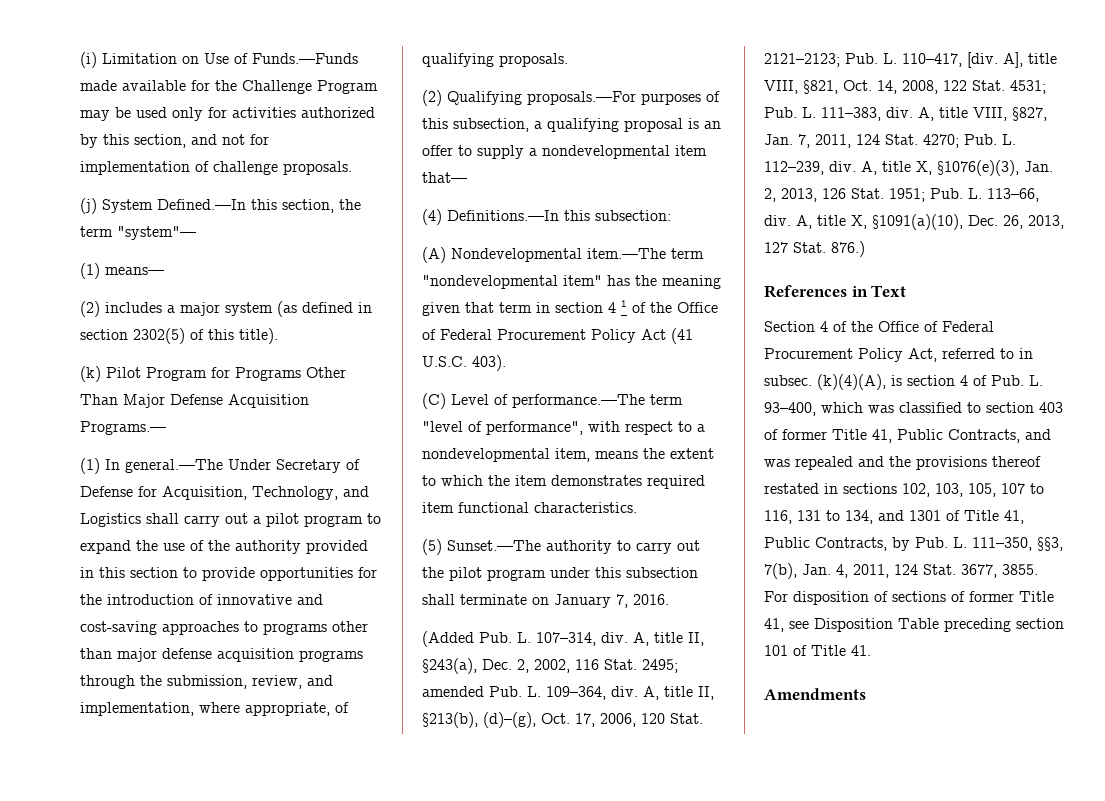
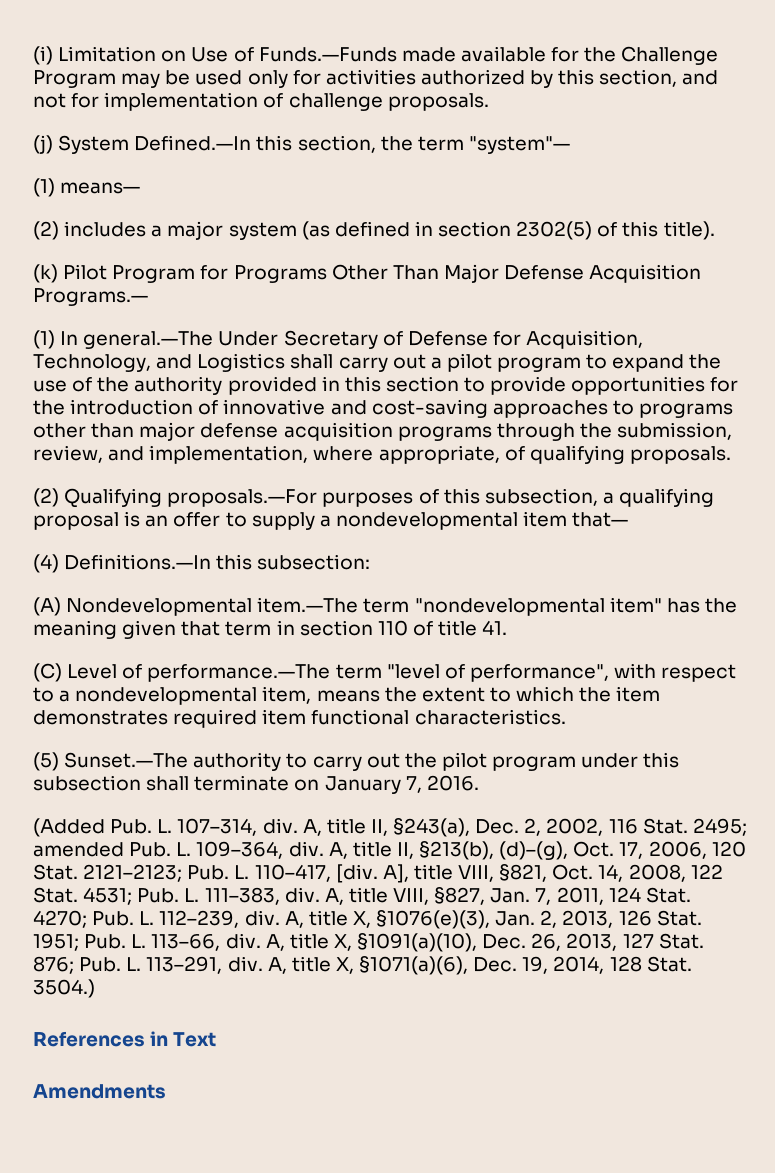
- (A) Nondevelopmental item.—The term "nondevelopmental item" has the meaning given that term in section 4 1 of the Office of Federal Procurement Policy Act (41 U.S.C. 403).
+ (A) Nondevelopmental item.—The term "nondevelopmental item" has the meaning given that term in section 110 of title 41.
- 876.)
+ 876; Pub. L. 113–291, div. A, title X, §1071(a)(6), Dec. 19, 2014, 128 Stat. 3504.)
  References in Text
- Section 4 of the Office of Federal Procurement Policy Act, referred to in subsec. (k)(4)(A), is section 4 of Pub. L. 93–400, which was classified to section 403 of former Title 41, Public Contracts, and was repealed and the provisions thereof restated in sections 102, 103, 105, 107 to 116, 131 to 134, and 1301 of Title 41, Public Contracts, by Pub. L. 111–350, §§3, 7(b), Jan. 4, 2011, 124 Stat. 3677, 3855. For disposition of sections of former Title 41, see Disposition Table preceding section 101 of Title 41.

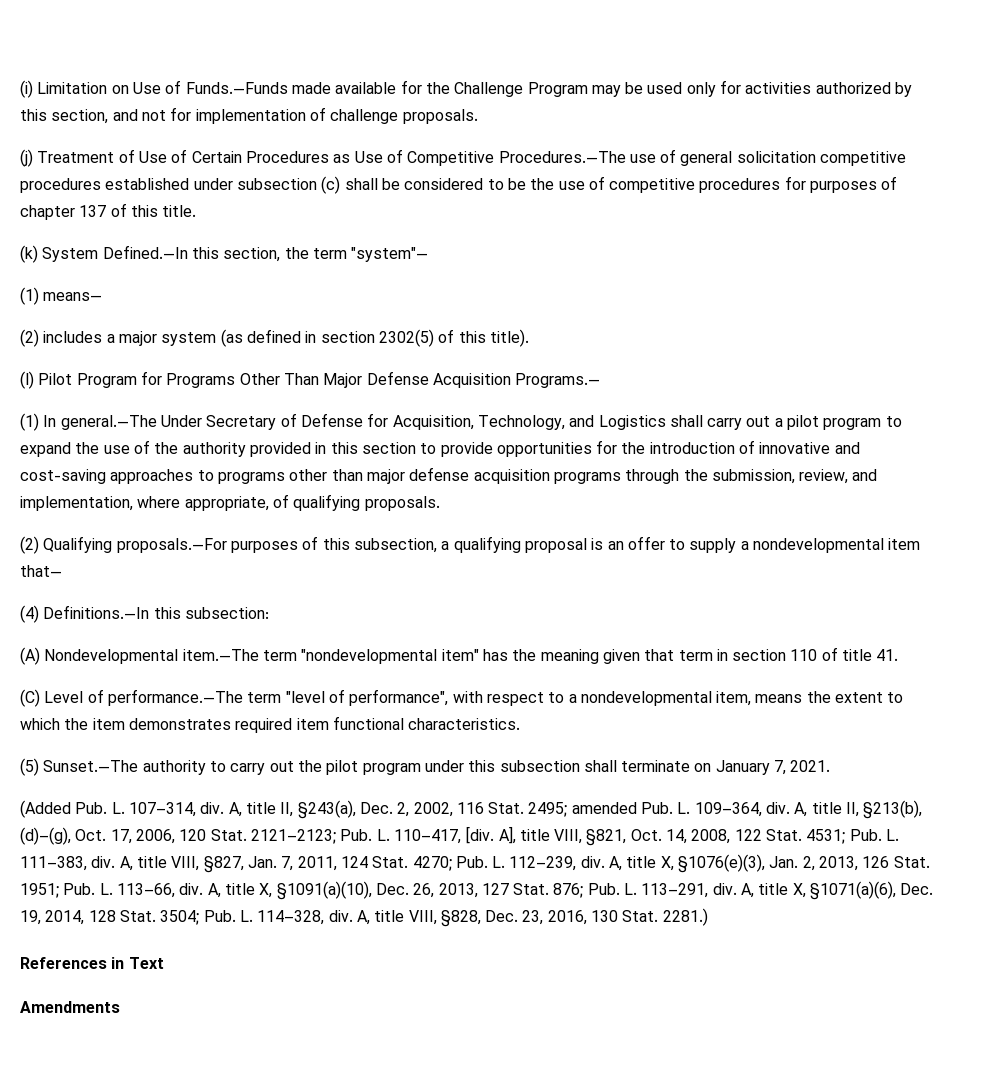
- (j) System Defined.—In this section, the term "system"—
+ (j) Treatment of Use of Certain Procedures as Use of Competitive Procedures.—The use of general solicitation competitive procedures established under subsection (c) shall be considered to be the use of competitive procedures for purposes of chapter 137 of this title.
+ (k) System Defined.—In this section, the term "system"—
- (k) Pilot Program for Programs Other Than Major Defense Acquisition Programs.—
+ (l) Pilot Program for Programs Other Than Major Defense Acquisition Programs.—
- (5) Sunset.—The authority to carry out the pilot program under this subsection shall terminate on January 7, 2016.
+ (5) Sunset.—The authority to carry out the pilot program under this subsection shall terminate on January 7, 2021.
- 3504.)
+ 3504; Pub. L. 114–328, div. A, title VIII, §828, Dec. 23, 2016, 130 Stat. 2281.)

